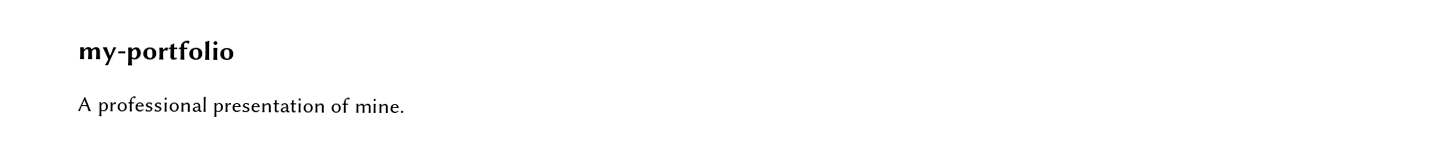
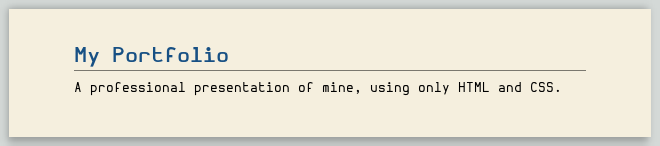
- my-portfolio
+ My Portfolio
- A professional presentation of mine.
+ A professional presentation of mine, using only HTML and CSS.

